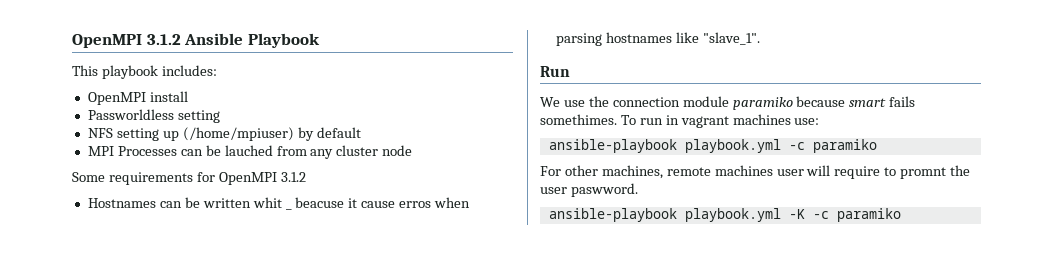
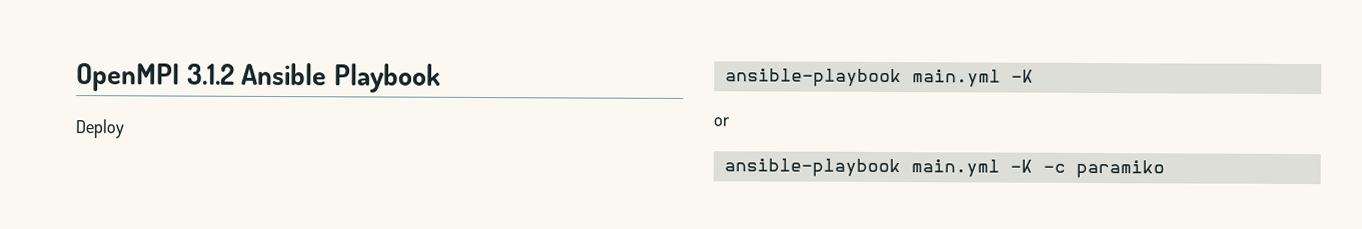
- This playbook includes:
- OpenMPI install
- Passworldless setting
- NFS setting up (/home/mpiuser) by default
- MPI Processes can be lauched from any cluster node
- Some requirements for OpenMPI 3.1.2
- Hostnames can be written whit _ beacuse it cause erros when parsing hostnames like "slave_1".
- Run
- We use the connection module paramiko because smart fails somethimes. To run in vagrant machines use:
- ansible-playbook playbook.yml -c paramiko
- For other machines, remote machines user will require to promnt the user paswword.
- ansible-playbook playbook.yml -K -c paramiko
+ Deploy
+ ansible-playbook main.yml -K
+ or
+ ansible-playbook main.yml -K -c paramiko

